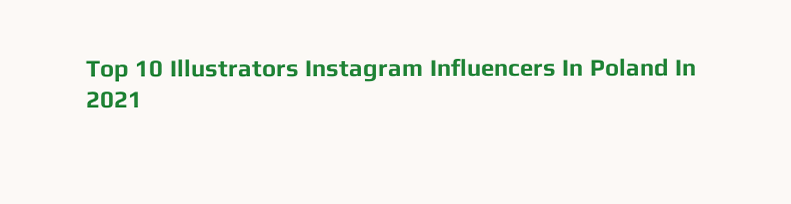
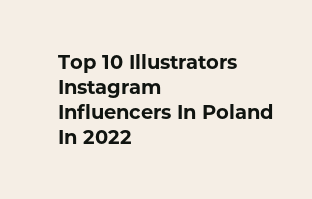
- Top 10 Illustrators Instagram Influencers In Poland In 2021
+ Top 10 Illustrators Instagram Influencers In Poland In 2022

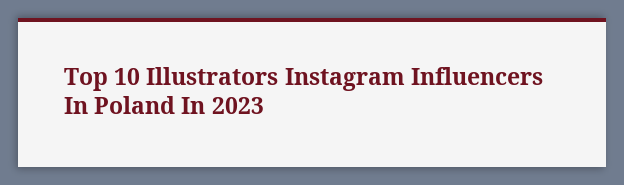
- Top 10 Illustrators Instagram Influencers In Poland In 2022
+ Top 10 Illustrators Instagram Influencers In Poland In 2023

